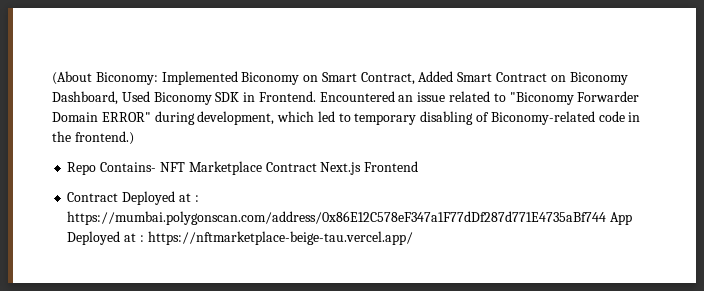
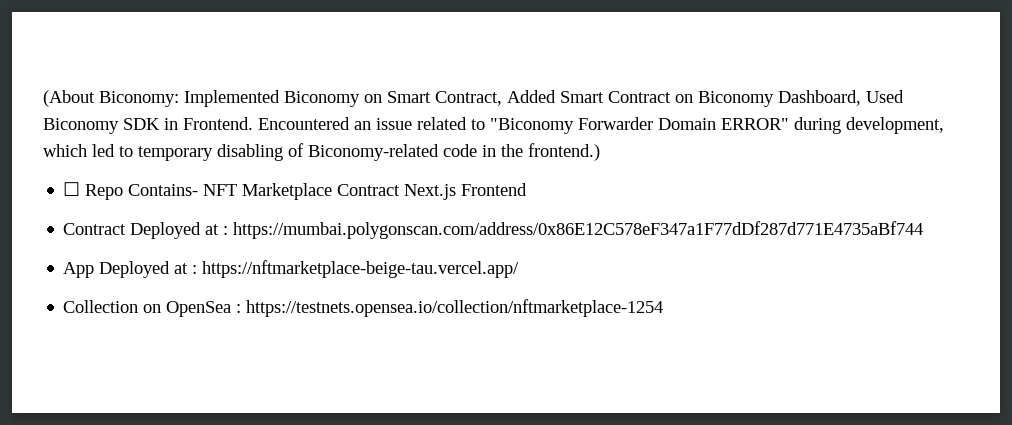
- Repo Contains- NFT Marketplace Contract Next.js Frontend
+ ☐ Repo Contains- NFT Marketplace Contract Next.js Frontend
- Contract Deployed at : https://mumbai.polygonscan.com/address/0x86E12C578eF347a1F77dDf287d771E4735aBf744 App Deployed at : https://nftmarketplace-beige-tau.vercel.app/
+ Contract Deployed at : https://mumbai.polygonscan.com/address/0x86E12C578eF347a1F77dDf287d771E4735aBf744
+ App Deployed at : https://nftmarketplace-beige-tau.vercel.app/
+ Collection on OpenSea : https://testnets.opensea.io/collection/nftmarketplace-1254

